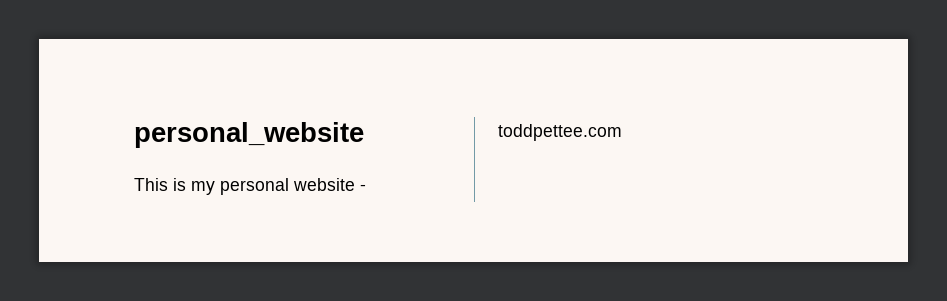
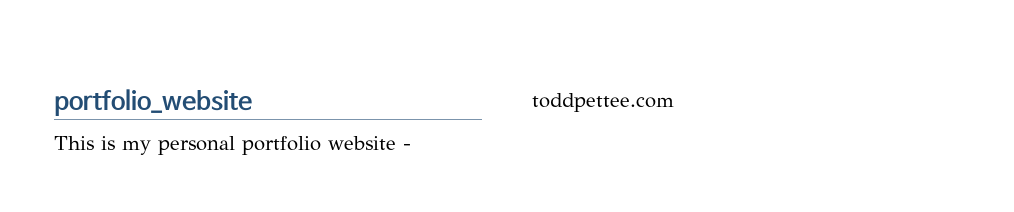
- personal_website
+ portfolio_website
- This is my personal website - toddpettee.com
+ This is my personal portfolio website - toddpettee.com

